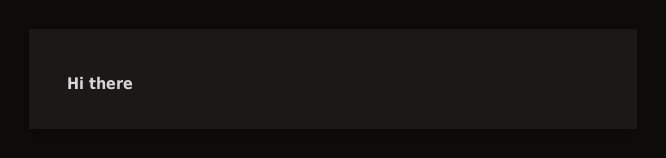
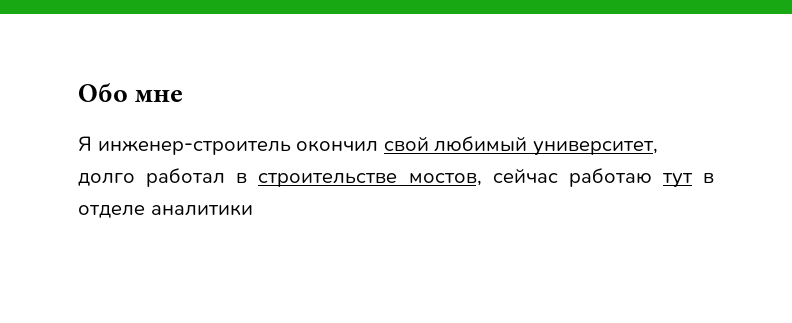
- Hi there
+ Обо мне
+ Я инженер-строитель окончил свой любимый университет, долго работал в строительстве мостов, сейчас работаю тут в отделе аналитики

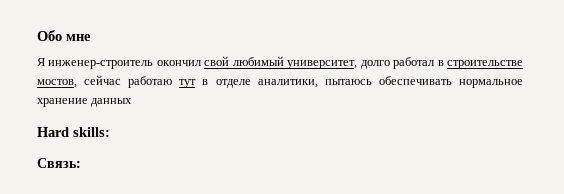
- Я инженер-строитель окончил свой любимый университет, долго работал в строительстве мостов, сейчас работаю тут в отделе аналитики
+ Я инженер-строитель окончил свой любимый университет, долго работал в строительстве мостов, сейчас работаю тут в отделе аналитики, пытаюсь обеспечивать нормальное хранение данных
+ Hard skills:
+ Связь:

